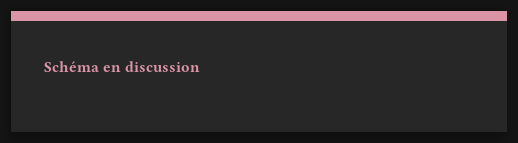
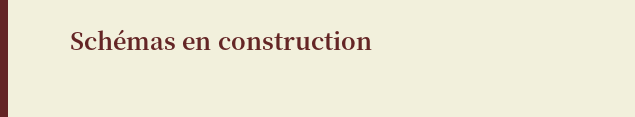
- Schéma en discussion
+ Schémas en construction

